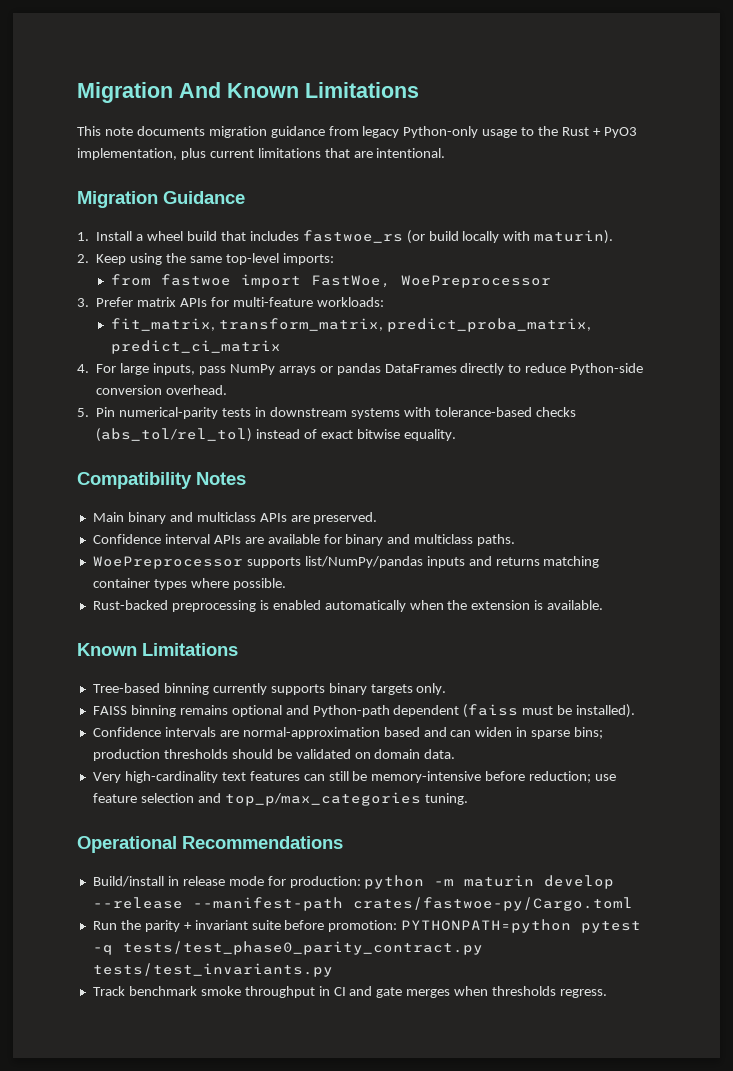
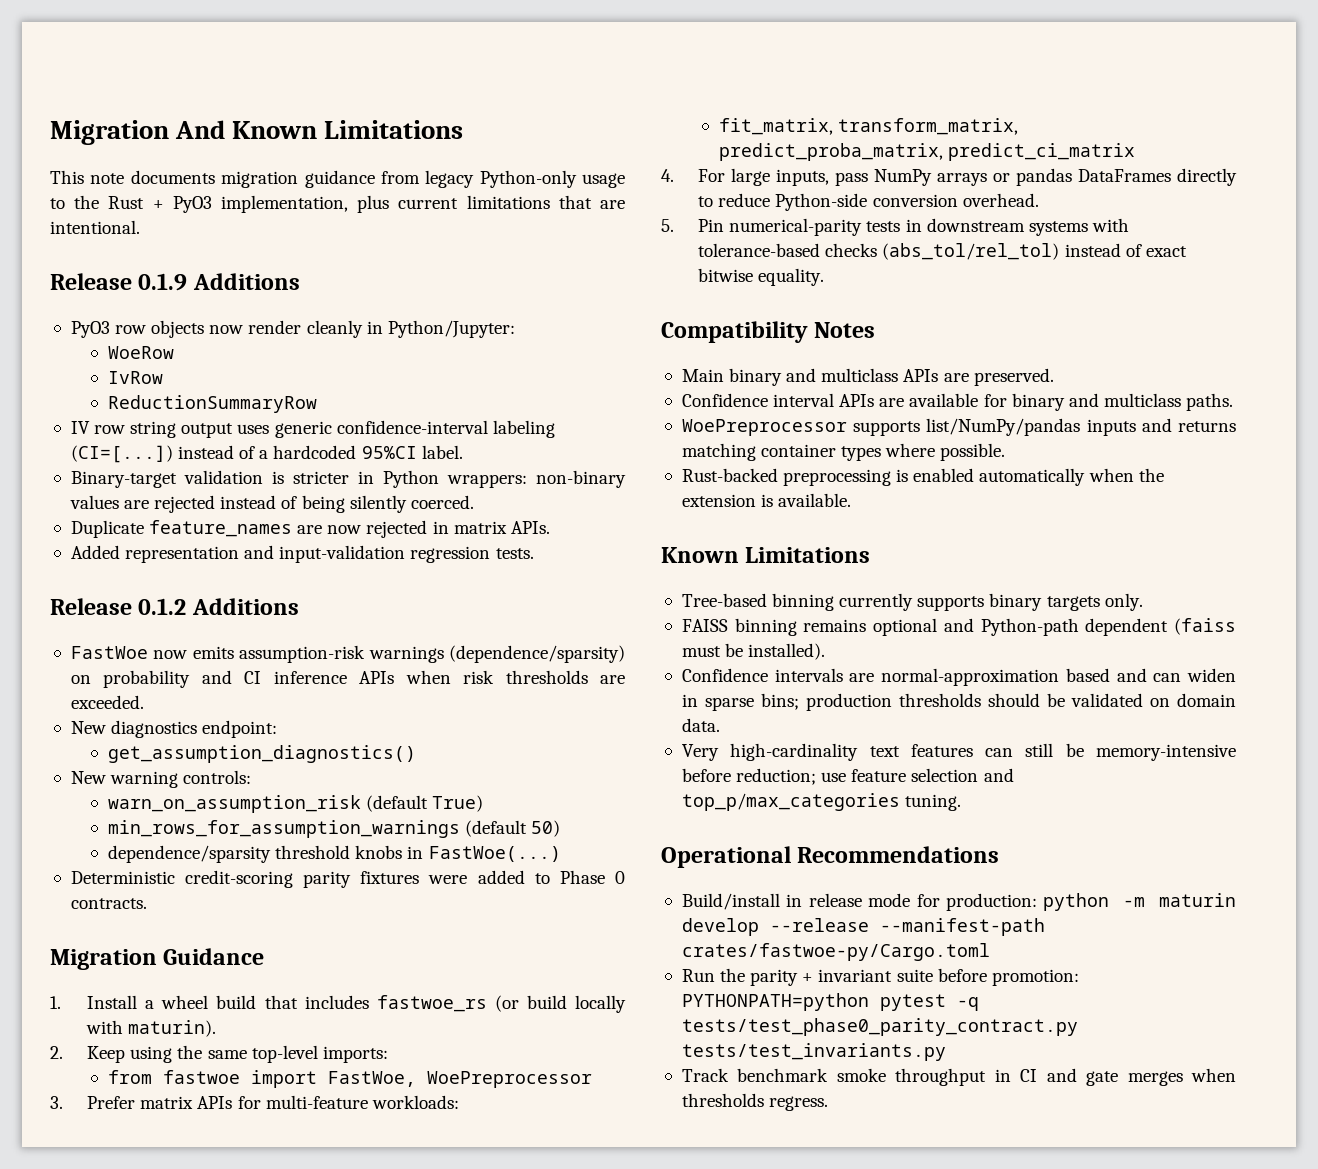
+ Release 0.1.9 Additions
+ PyO3 row objects now render cleanly in Python/Jupyter:
+ WoeRow
+ IvRow
+ ReductionSummaryRow
+ IV row string output uses generic confidence-interval labeling (CI=[...]) instead of a hardcoded 95%CI label.
+ Binary-target validation is stricter in Python wrappers: non-binary values are rejected instead of being silently coerced.
+ Duplicate feature_names are now rejected in matrix APIs.
+ Added representation and input-validation regression tests.
+ Release 0.1.2 Additions
+ FastWoe now emits assumption-risk warnings (dependence/sparsity) on probability and CI inference APIs when risk thresholds are exceeded.
+ New diagnostics endpoint:
+ get_assumption_diagnostics()
+ New warning controls:
+ warn_on_assumption_risk (default True)
+ min_rows_for_assumption_warnings (default 50)
+ dependence/sparsity threshold knobs in FastWoe(...)
+ Deterministic credit-scoring parity fixtures were added to Phase 0 contracts.

